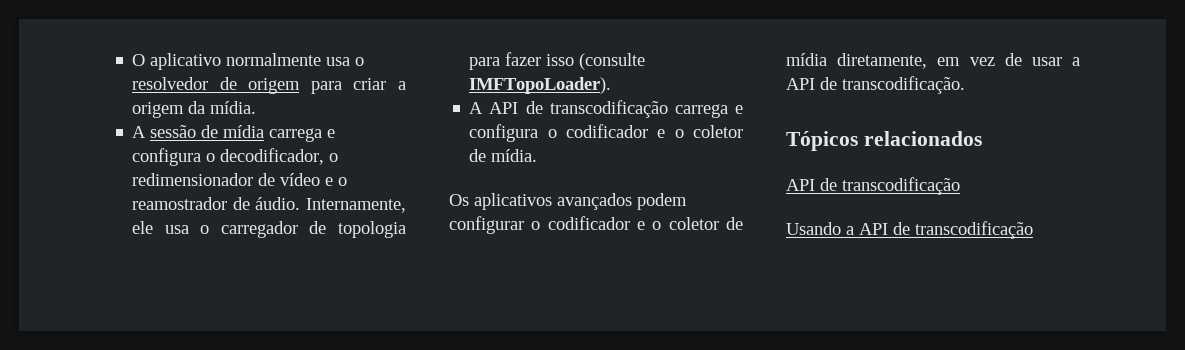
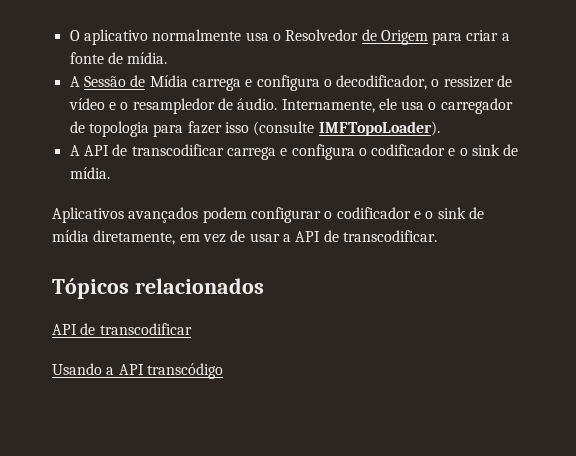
- O aplicativo normalmente usa o resolvedor de origem para criar a origem da mídia.
+ O aplicativo normalmente usa o Resolvedor de Origem para criar a fonte de mídia.
- A sessão de mídia carrega e configura o decodificador, o redimensionador de vídeo e o reamostrador de áudio.
+ A Sessão de Mídia carrega e configura o decodificador, o ressizer de vídeo e o resampledor de áudio.
- A API de transcodificação carrega e configura o codificador e o coletor de mídia.
- Os aplicativos avançados podem configurar o codificador e o coletor de mídia diretamente, em vez de usar a API de transcodificação.
+ A API de transcodificar carrega e configura o codificador e o sink de mídia.
+ Aplicativos avançados podem configurar o codificador e o sink de mídia diretamente, em vez de usar a API de transcodificar.
  Tópicos relacionados
- API de transcodificação
+ API de transcodificar
- Usando a API de transcodificação
+ Usando a API transcódigo

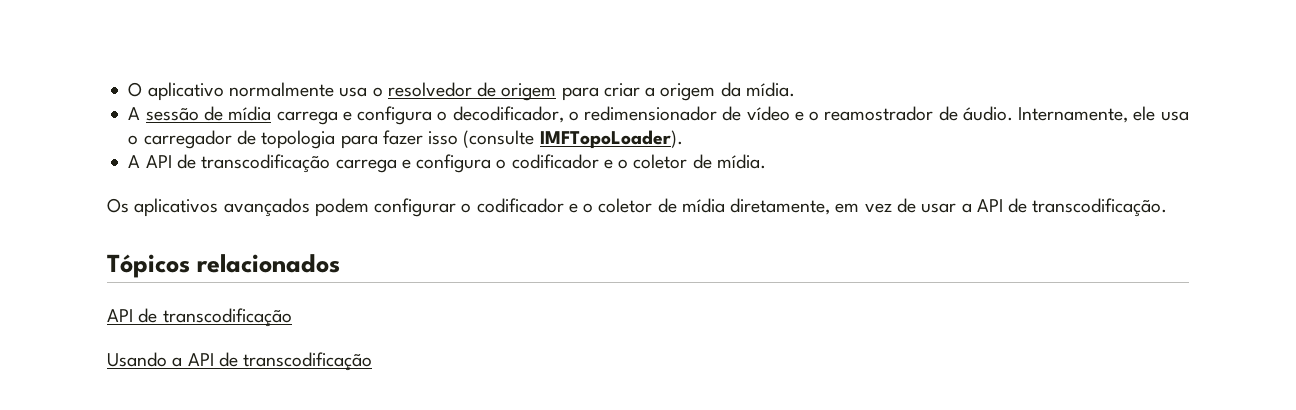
- O aplicativo normalmente usa o Resolvedor de Origem para criar a fonte de mídia.
+ O aplicativo normalmente usa o resolvedor de origem para criar a origem da mídia.
- A Sessão de Mídia carrega e configura o decodificador, o ressizer de vídeo e o resampledor de áudio.
+ A sessão de mídia carrega e configura o decodificador, o redimensionador de vídeo e o reamostrador de áudio.
- A API de transcodificar carrega e configura o codificador e o sink de mídia.
- Aplicativos avançados podem configurar o codificador e o sink de mídia diretamente, em vez de usar a API de transcodificar.
+ A API de transcodificação carrega e configura o codificador e o coletor de mídia.
+ Os aplicativos avançados podem configurar o codificador e o coletor de mídia diretamente, em vez de usar a API de transcodificação.
  Tópicos relacionados
- API de transcodificar
+ API de transcodificação
- Usando a API transcódigo
+ Usando a API de transcodificação

